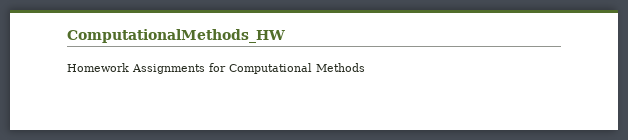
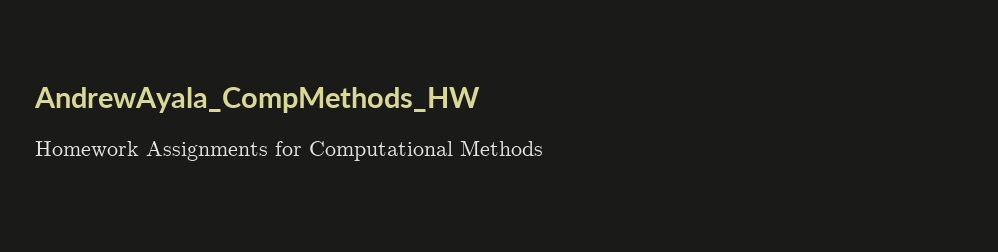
- ComputationalMethods_HW
+ AndrewAyala_CompMethods_HW

